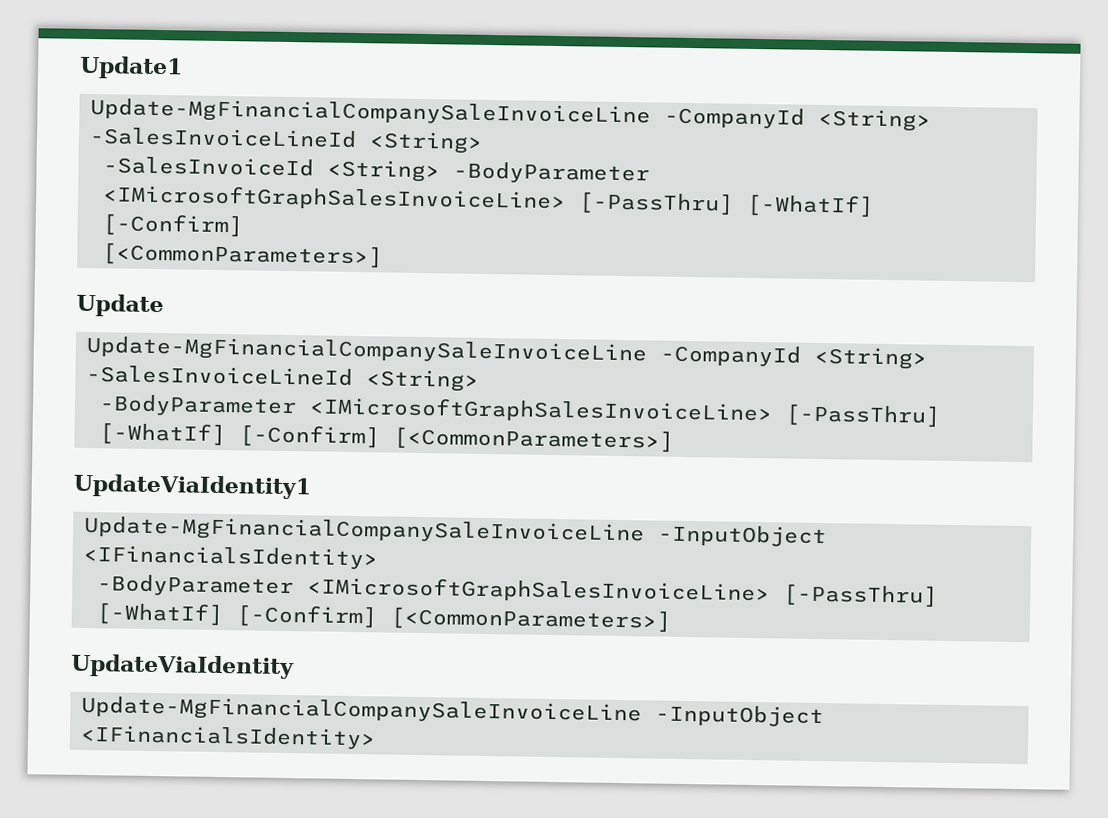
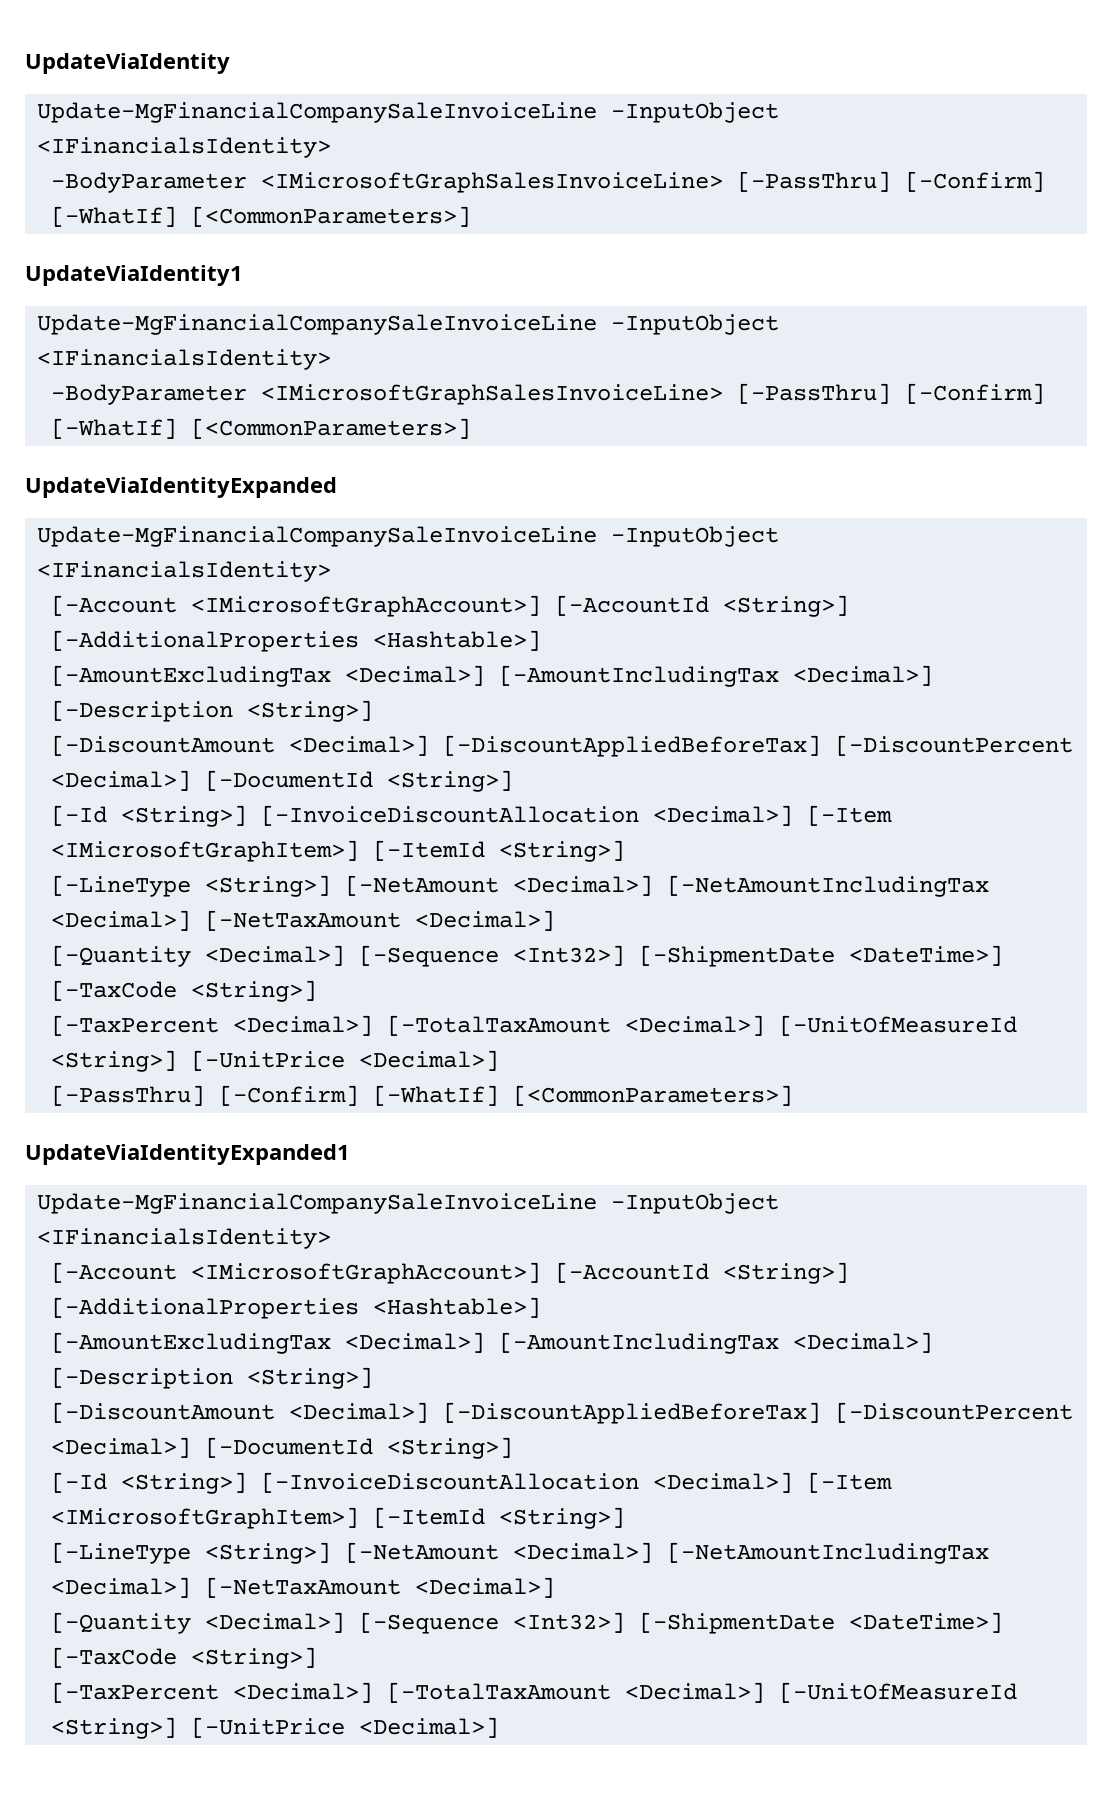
- Update1
- Update-MgFinancialCompanySaleInvoiceLine -CompanyId <String> -SalesInvoiceLineId <String>
- -SalesInvoiceId <String> -BodyParameter <IMicrosoftGraphSalesInvoiceLine> [-PassThru] [-WhatIf] [-Confirm]
- [<CommonParameters>]
- Update
- Update-MgFinancialCompanySaleInvoiceLine -CompanyId <String> -SalesInvoiceLineId <String>
- -BodyParameter <IMicrosoftGraphSalesInvoiceLine> [-PassThru] [-WhatIf] [-Confirm] [<CommonParameters>]
+ UpdateViaIdentity
+ Update-MgFinancialCompanySaleInvoiceLine -InputObject <IFinancialsIdentity>
+ -BodyParameter <IMicrosoftGraphSalesInvoiceLine> [-PassThru] [-Confirm] [-WhatIf] [<CommonParameters>]
  UpdateViaIdentity1
  Update-MgFinancialCompanySaleInvoiceLine -InputObject <IFinancialsIdentity>
- -BodyParameter <IMicrosoftGraphSalesInvoiceLine> [-PassThru] [-WhatIf] [-Confirm] [<CommonParameters>]
- UpdateViaIdentity
+ -BodyParameter <IMicrosoftGraphSalesInvoiceLine> [-PassThru] [-Confirm] [-WhatIf] [<CommonParameters>]
+ UpdateViaIdentityExpanded
  Update-MgFinancialCompanySaleInvoiceLine -InputObject <IFinancialsIdentity>
+ [-Account <IMicrosoftGraphAccount>] [-AccountId <String>] [-AdditionalProperties <Hashtable>]
+ [-AmountExcludingTax <Decimal>] [-AmountIncludingTax <Decimal>] [-Description <String>]
+ [-DiscountAmount <Decimal>] [-DiscountAppliedBeforeTax] [-DiscountPercent <Decimal>] [-DocumentId <String>]
+ [-Id <String>] [-InvoiceDiscountAllocation <Decimal>] [-Item <IMicrosoftGraphItem>] [-ItemId <String>]
+ [-LineType <String>] [-NetAmount <Decimal>] [-NetAmountIncludingTax <Decimal>] [-NetTaxAmount <Decimal>]
+ [-Quantity <Decimal>] [-Sequence <Int32>] [-ShipmentDate <DateTime>] [-TaxCode <String>]
+ [-TaxPercent <Decimal>] [-TotalTaxAmount <Decimal>] [-UnitOfMeasureId <String>] [-UnitPrice <Decimal>]
+ [-PassThru] [-Confirm] [-WhatIf] [<CommonParameters>]
+ UpdateViaIdentityExpanded1
+ Update-MgFinancialCompanySaleInvoiceLine -InputObject <IFinancialsIdentity>
+ [-Account <IMicrosoftGraphAccount>] [-AccountId <String>] [-AdditionalProperties <Hashtable>]
+ [-AmountExcludingTax <Decimal>] [-AmountIncludingTax <Decimal>] [-Description <String>]
+ [-DiscountAmount <Decimal>] [-DiscountAppliedBeforeTax] [-DiscountPercent <Decimal>] [-DocumentId <String>]
+ [-Id <String>] [-InvoiceDiscountAllocation <Decimal>] [-Item <IMicrosoftGraphItem>] [-ItemId <String>]
+ [-LineType <String>] [-NetAmount <Decimal>] [-NetAmountIncludingTax <Decimal>] [-NetTaxAmount <Decimal>]
+ [-Quantity <Decimal>] [-Sequence <Int32>] [-ShipmentDate <DateTime>] [-TaxCode <String>]
+ [-TaxPercent <Decimal>] [-TotalTaxAmount <Decimal>] [-UnitOfMeasureId <String>] [-UnitPrice <Decimal>]

